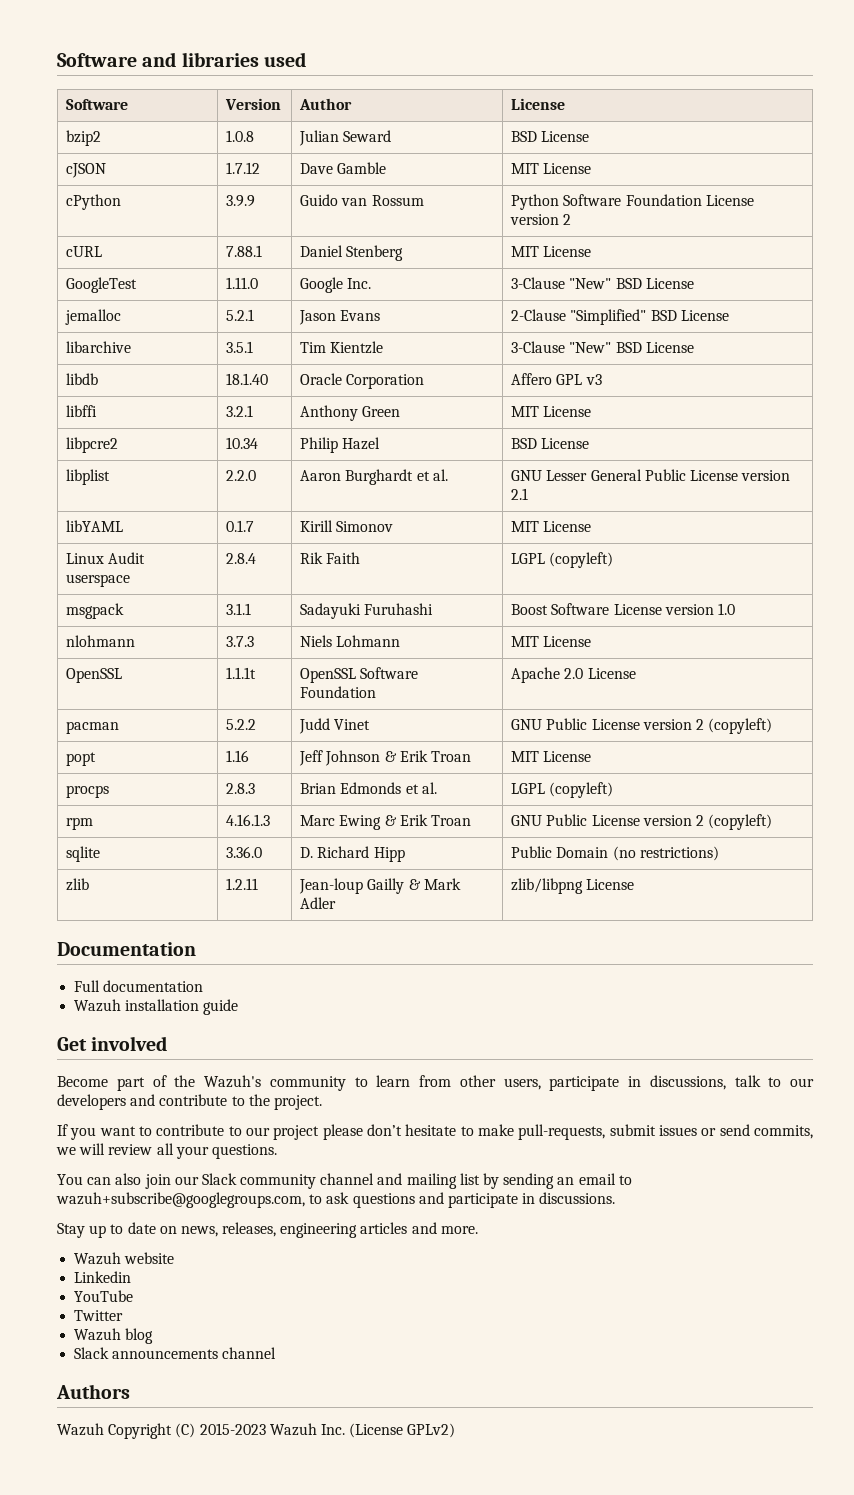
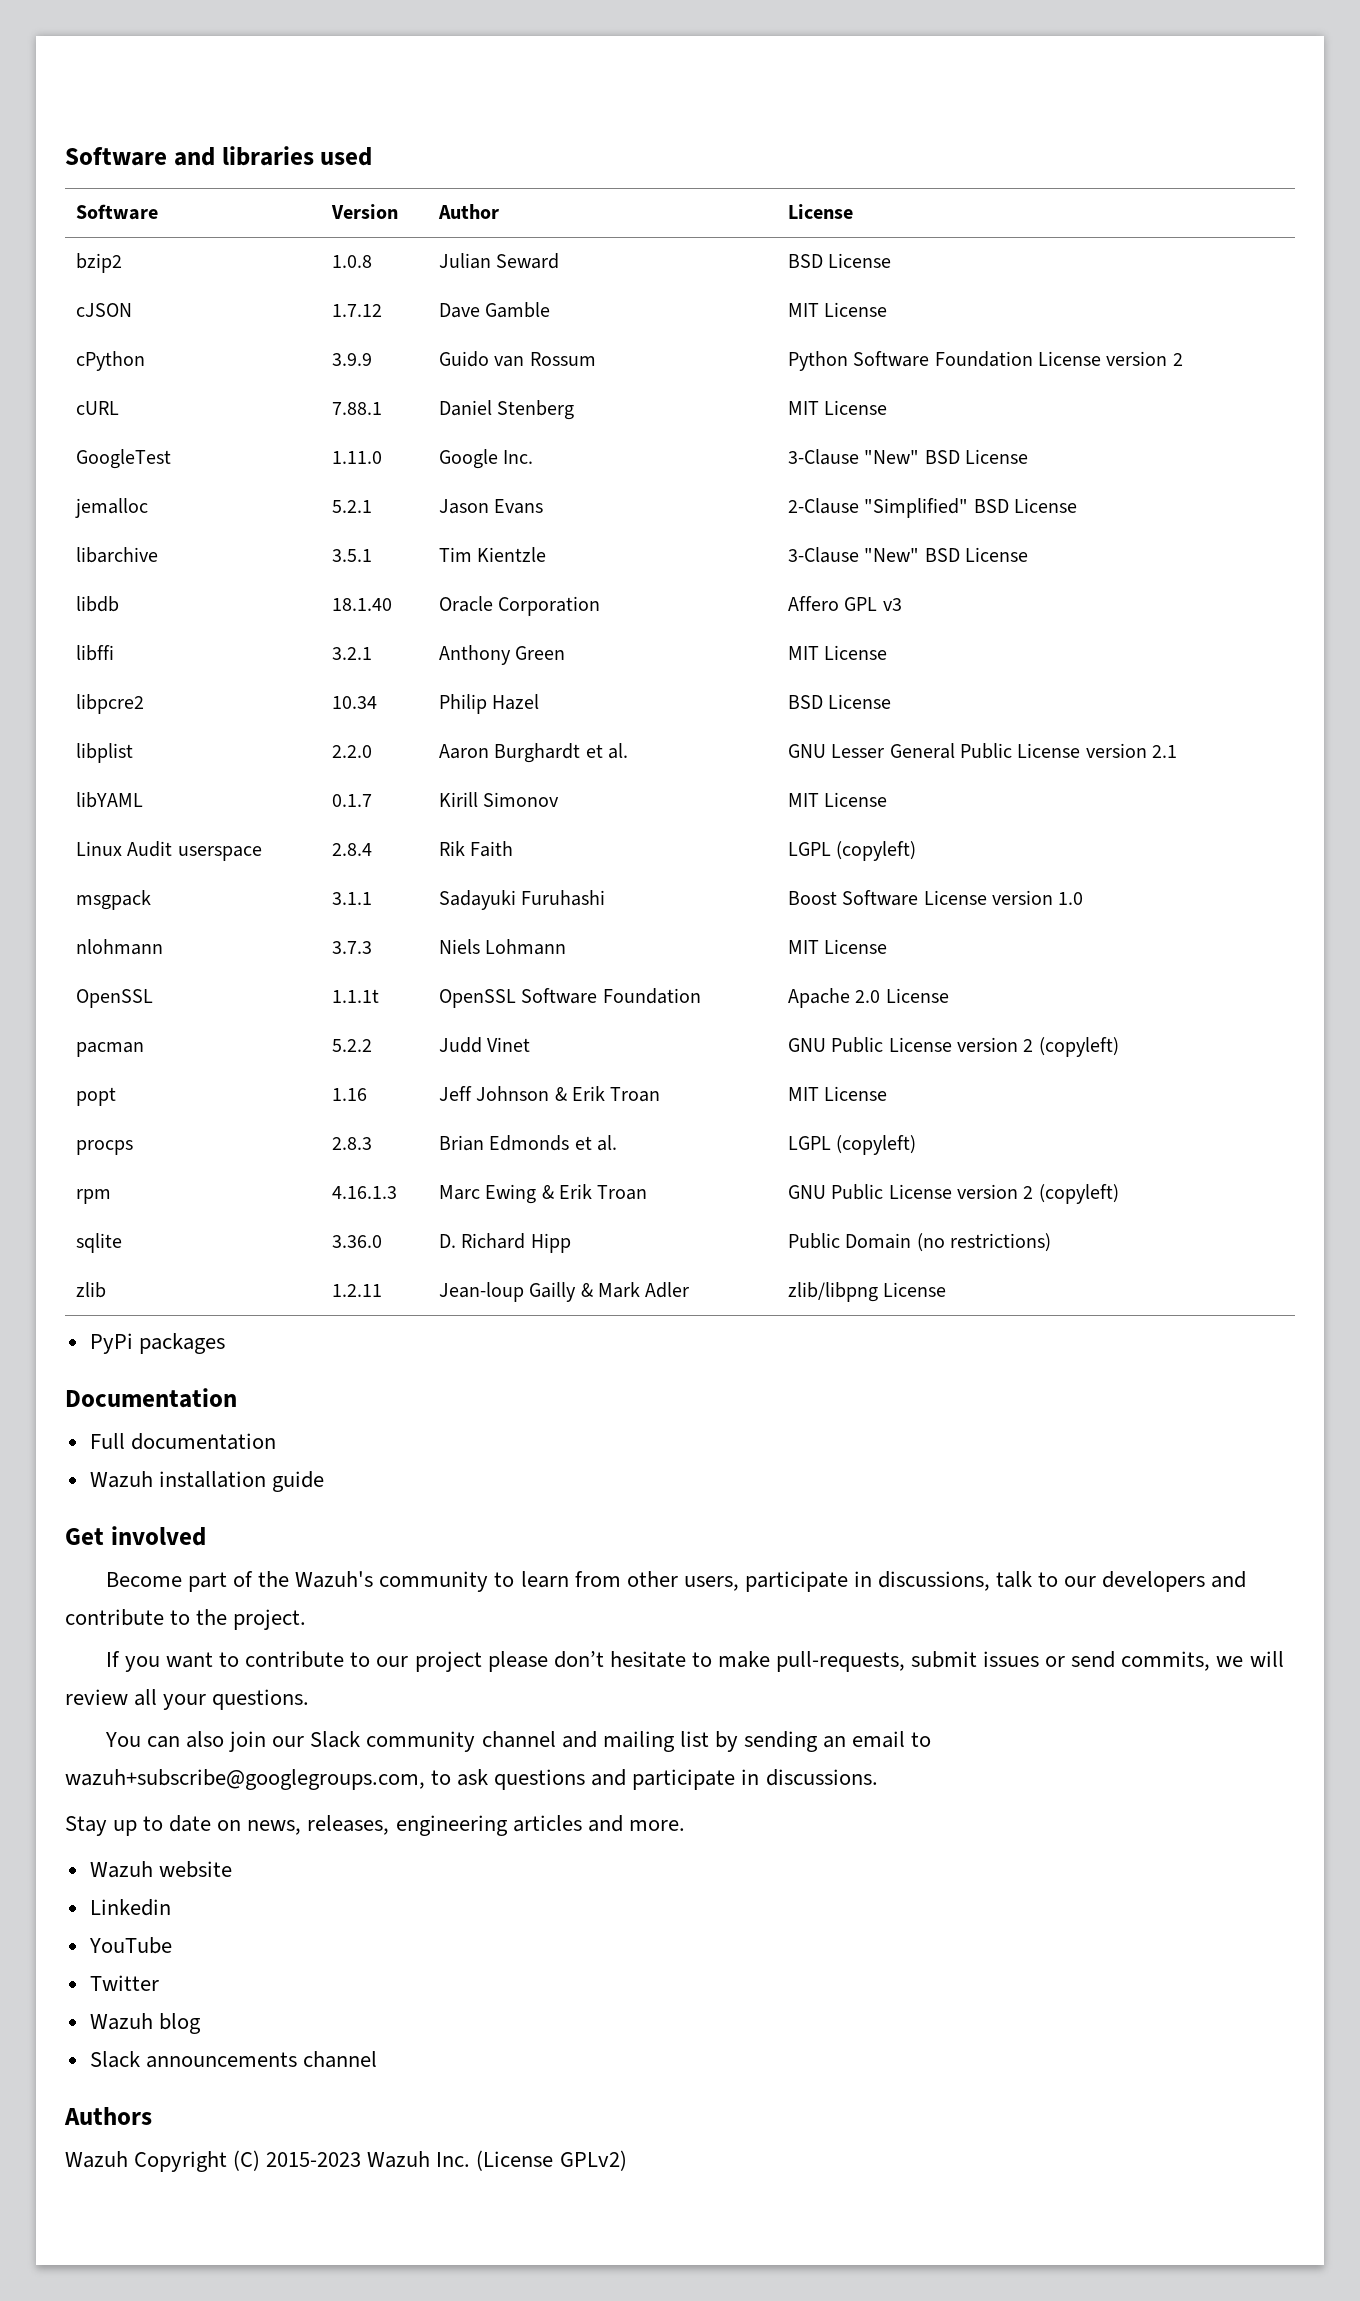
+ PyPi packages

